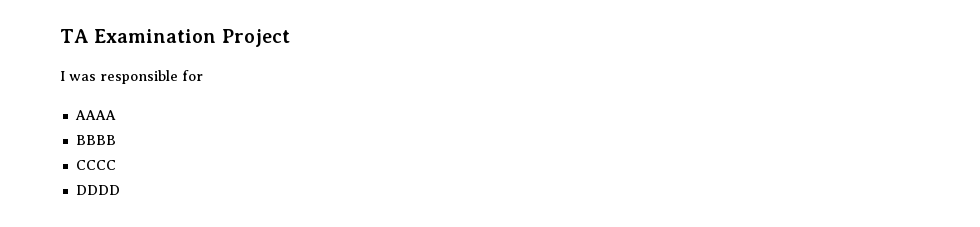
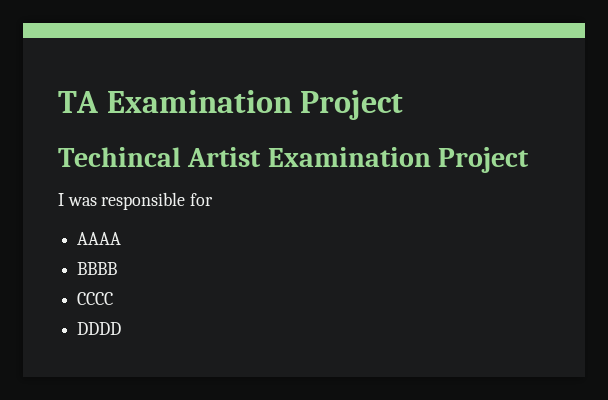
+ Techincal Artist Examination Project

